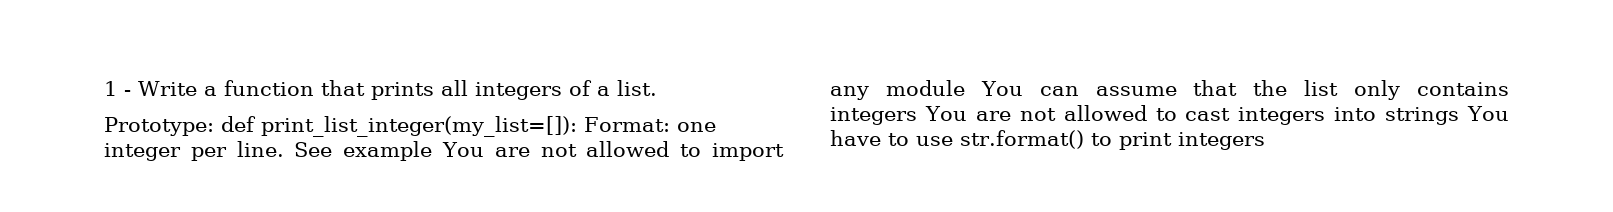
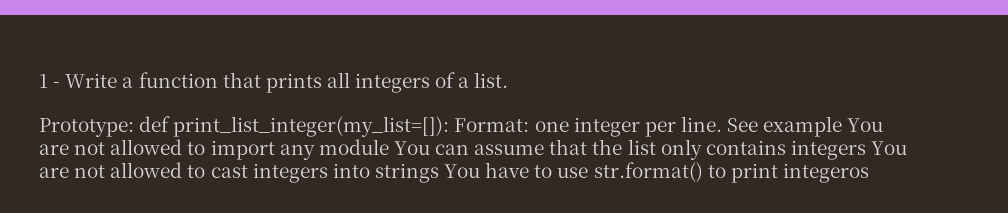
- See example You are not allowed to import any module You can assume that the list only contains integers You are not allowed to cast integers into strings You have to use str.format() to print integers
+ See example You are not allowed to import any module You can assume that the list only contains integers You are not allowed to cast integers into strings You have to use str.format() to print integeros

